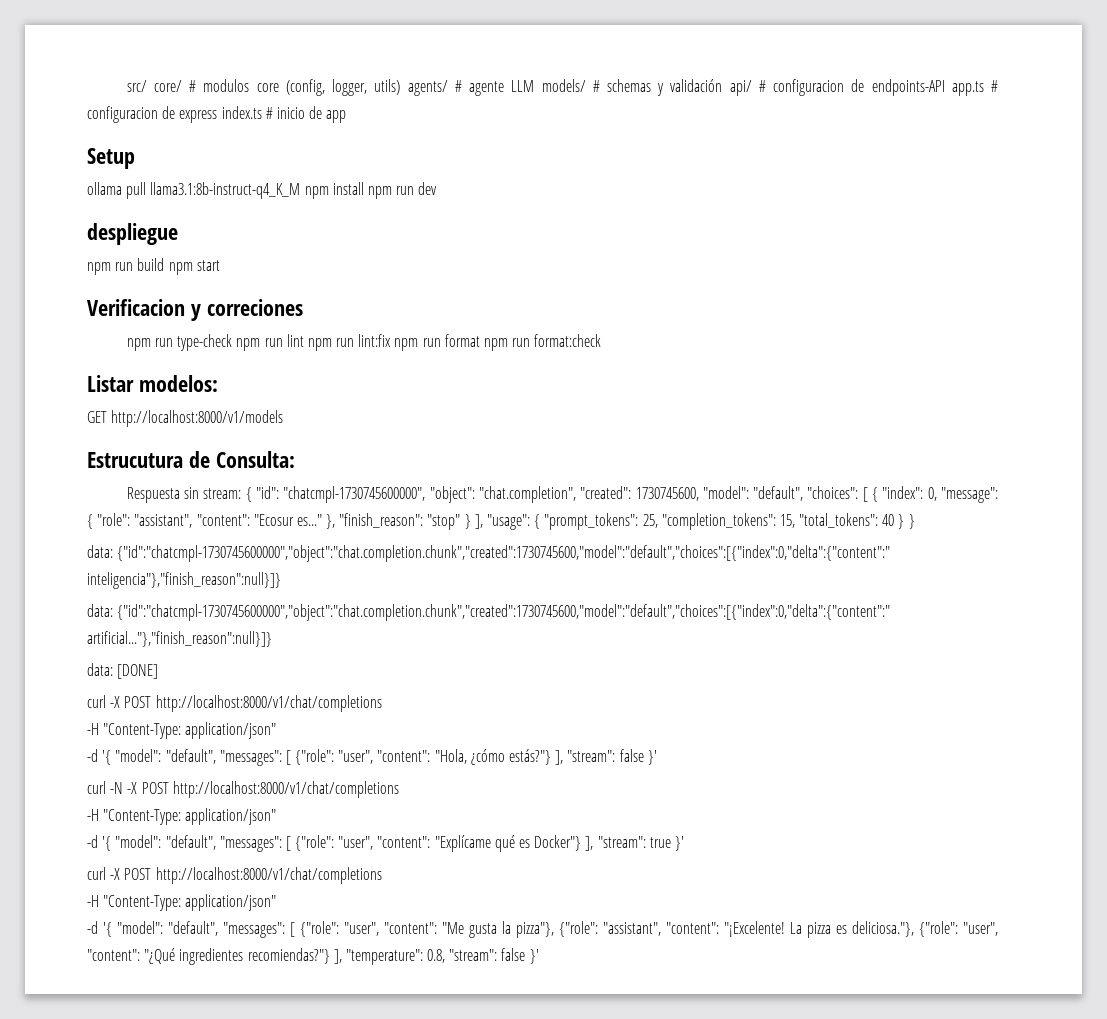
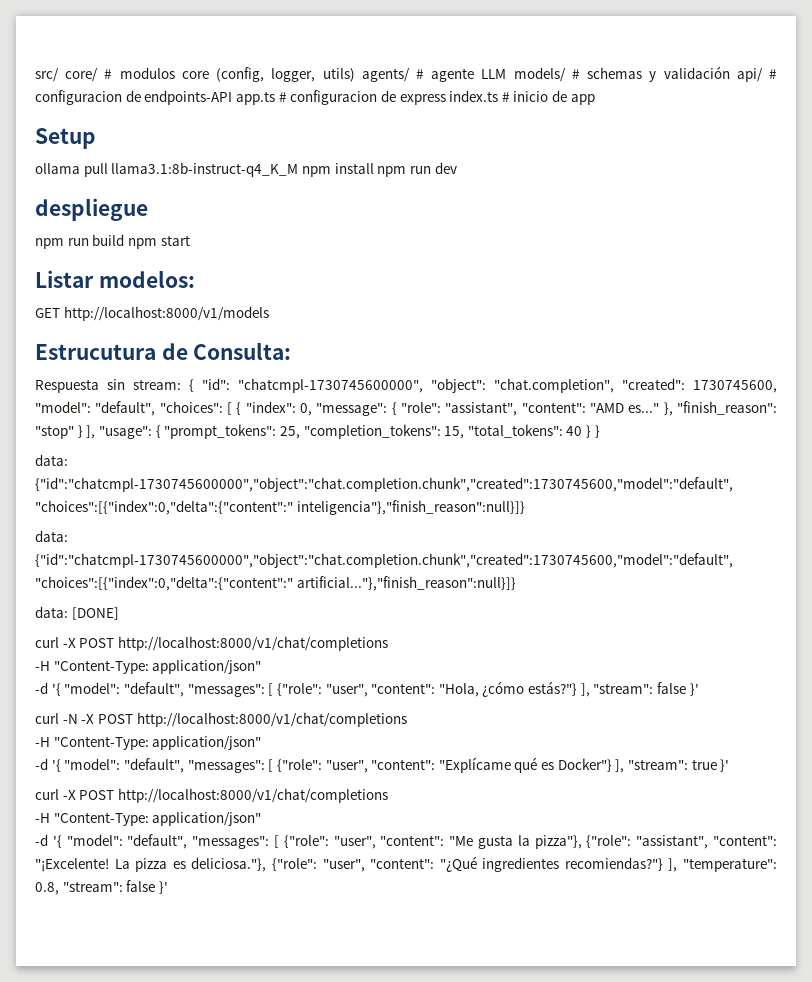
- Verificacion y correciones
- npm run type-check npm run lint npm run lint:fix npm run format npm run format:check
- Respuesta sin stream: { "id": "chatcmpl-1730745600000", "object": "chat.completion", "created": 1730745600, "model": "default", "choices": [ { "index": 0, "message": { "role": "assistant", "content": "Ecosur es..."
+ Respuesta sin stream: { "id": "chatcmpl-1730745600000", "object": "chat.completion", "created": 1730745600, "model": "default", "choices": [ { "index": 0, "message": { "role": "assistant", "content": "AMD es..."

